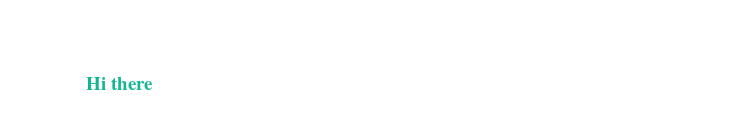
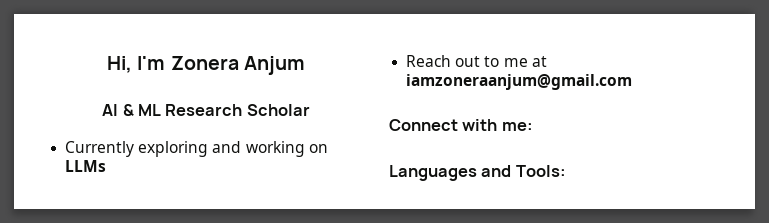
- Hi there
+ Hi, I'm Zonera Anjum
+ AI & ML Research Scholar
+ Currently exploring and working on LLMs
+ Reach out to me at iamzoneraanjum@gmail.com
+ Connect with me:
+ Languages and Tools:

